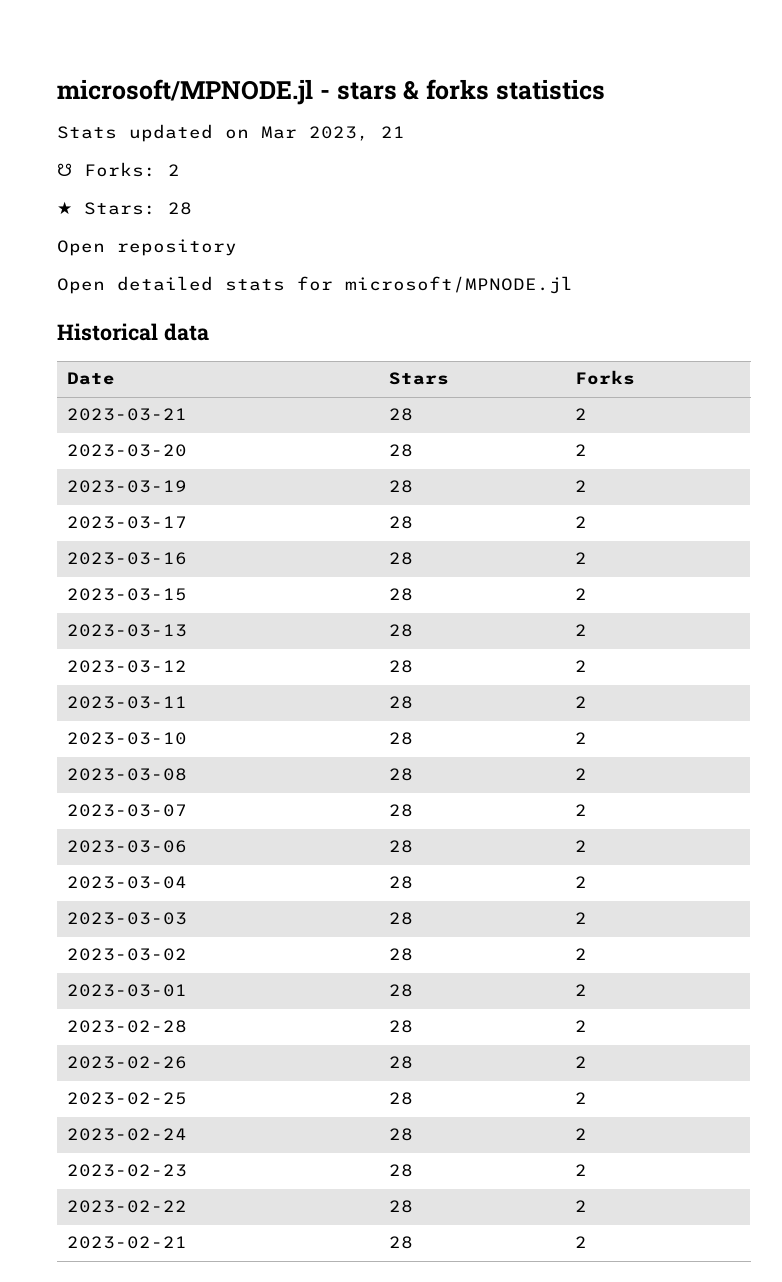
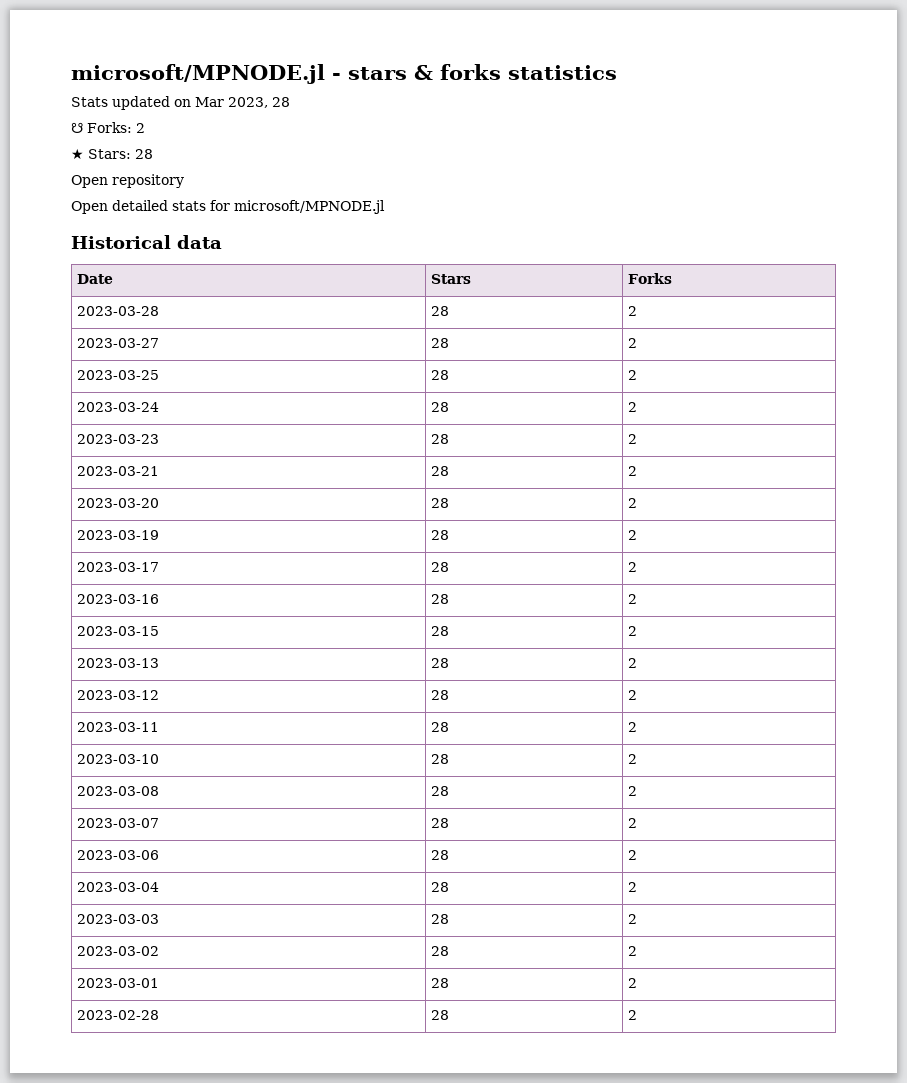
- Stats updated on Mar 2023, 21
+ Stats updated on Mar 2023, 28
+ 2023-03-28 | 28 | 2
+ 2023-03-27 | 28 | 2
+ 2023-03-25 | 28 | 2
+ 2023-03-24 | 28 | 2
+ 2023-03-23 | 28 | 2
- 2023-02-26 | 28 | 2
- 2023-02-25 | 28 | 2
- 2023-02-24 | 28 | 2
- 2023-02-23 | 28 | 2
- 2023-02-22 | 28 | 2
- 2023-02-21 | 28 | 2

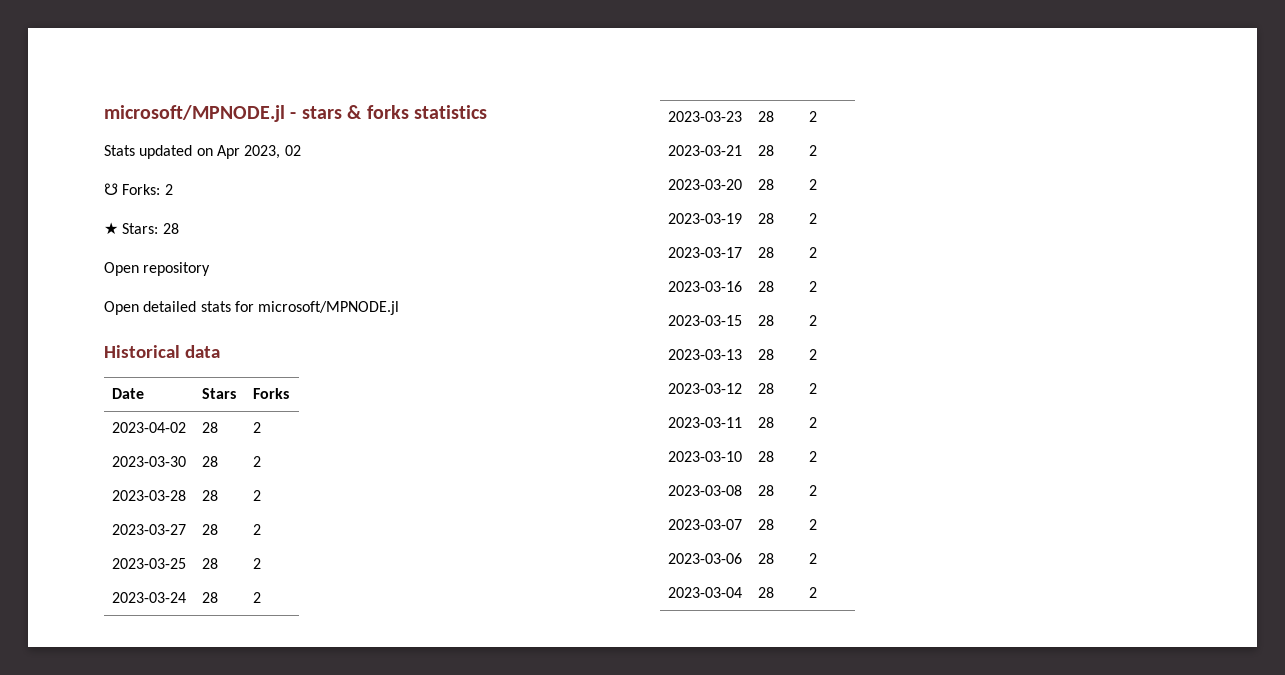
- Stats updated on Mar 2023, 28
+ Stats updated on Apr 2023, 02
+ 2023-04-02 | 28 | 2
+ 2023-03-30 | 28 | 2
- 2023-03-03 | 28 | 2
- 2023-03-02 | 28 | 2
- 2023-03-01 | 28 | 2
- 2023-02-28 | 28 | 2

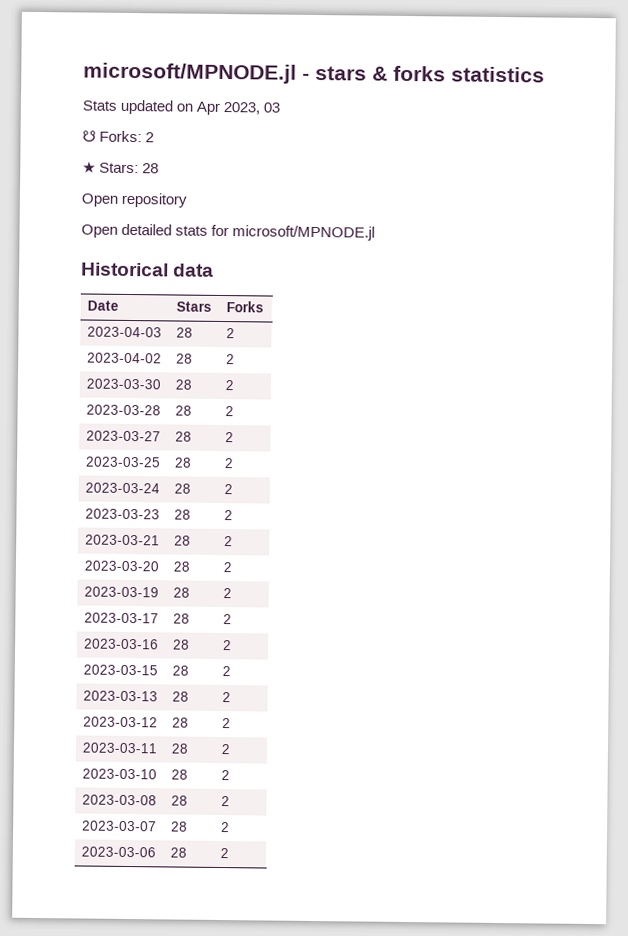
- Stats updated on Apr 2023, 02
+ Stats updated on Apr 2023, 03
+ 2023-04-03 | 28 | 2
- 2023-03-04 | 28 | 2

